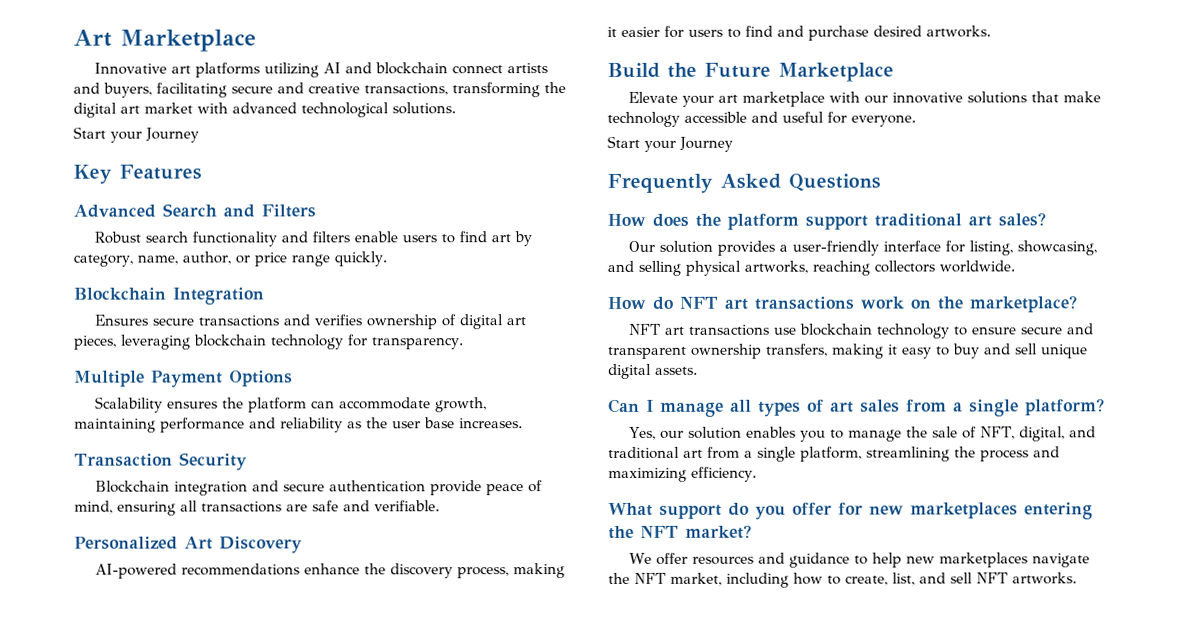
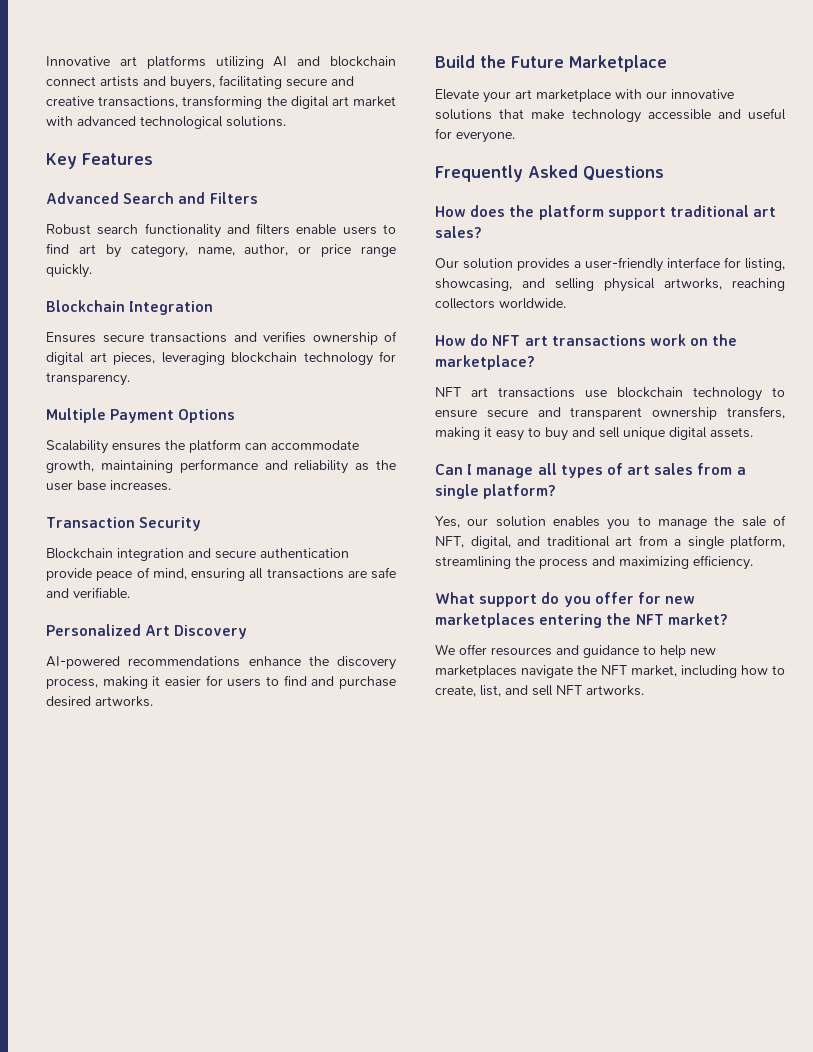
- Art Marketplace
  Innovative art platforms utilizing AI and blockchain connect artists and buyers, facilitating secure and creative transactions, transforming the digital art market with advanced technological solutions.
- Start your Journey
  Elevate your art marketplace with our innovative solutions that make technology accessible and useful for everyone.
- Start your Journey

